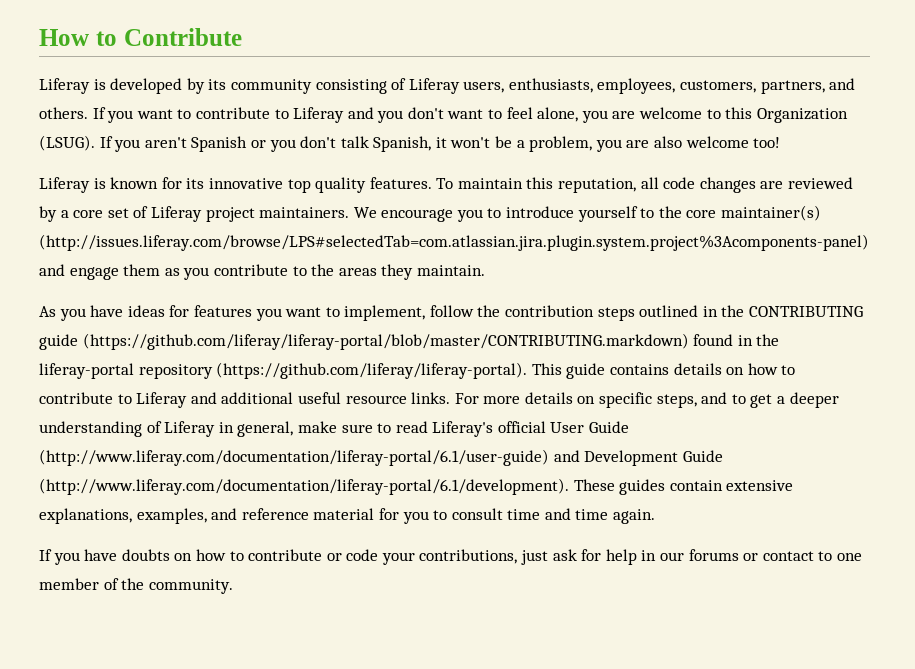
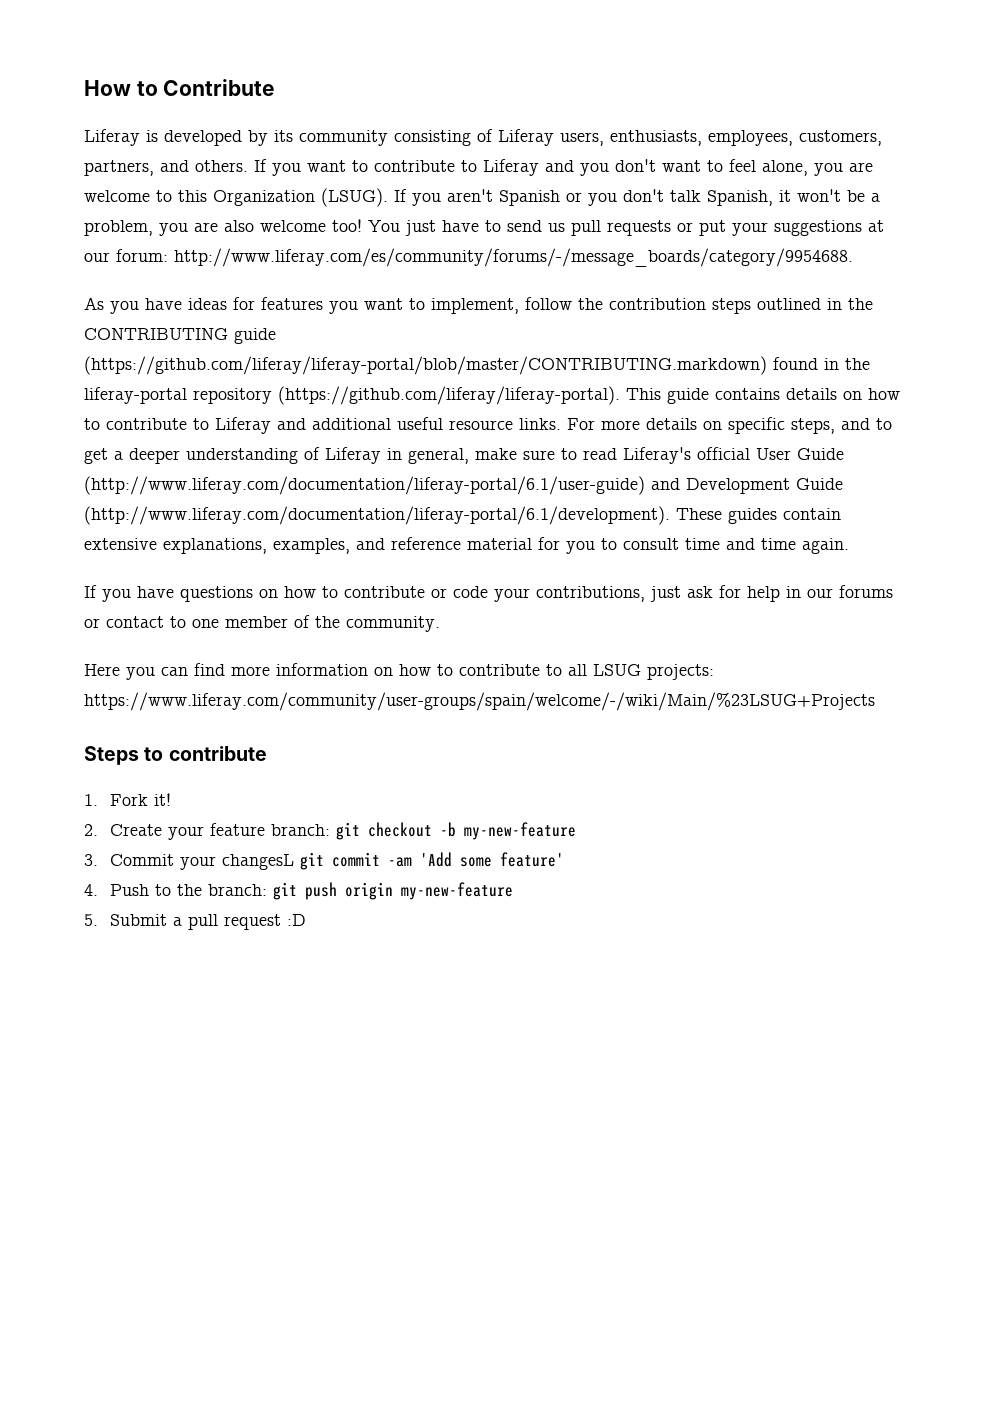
- If you aren't Spanish or you don't talk Spanish, it won't be a problem, you are also welcome too!
- Liferay is known for its innovative top quality features. To maintain this reputation, all code changes are reviewed by a core set of Liferay project maintainers. We encourage you to introduce yourself to the core maintainer(s) (http://issues.liferay.com/browse/LPS#selectedTab=com.atlassian.jira.plugin.system.project%3Acomponents-panel) and engage them as you contribute to the areas they maintain.
+ If you aren't Spanish or you don't talk Spanish, it won't be a problem, you are also welcome too! You just have to send us pull requests or put your suggestions at our forum: http://www.liferay.com/es/community/forums/-/message_boards/category/9954688.
- If you have doubts on how to contribute or code your contributions, just ask for help in our forums or contact to one member of the community.
+ If you have questions on how to contribute or code your contributions, just ask for help in our forums or contact to one member of the community.
+ Here you can find more information on how to contribute to all LSUG projects: https://www.liferay.com/community/user-groups/spain/welcome/-/wiki/Main/%23LSUG+Projects
+ Steps to contribute
+ 1. Fork it!
+ 2. Create your feature branch: git checkout -b my-new-feature
+ 3. Commit your changesL git commit -am 'Add some feature'
+ 4. Push to the branch: git push origin my-new-feature
+ 5. Submit a pull request :D

